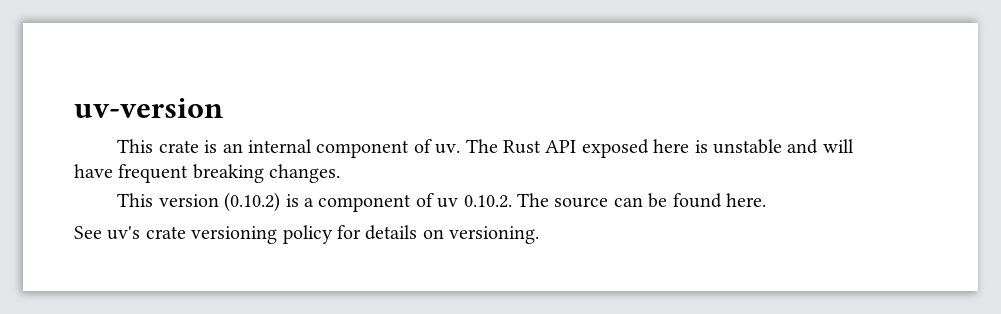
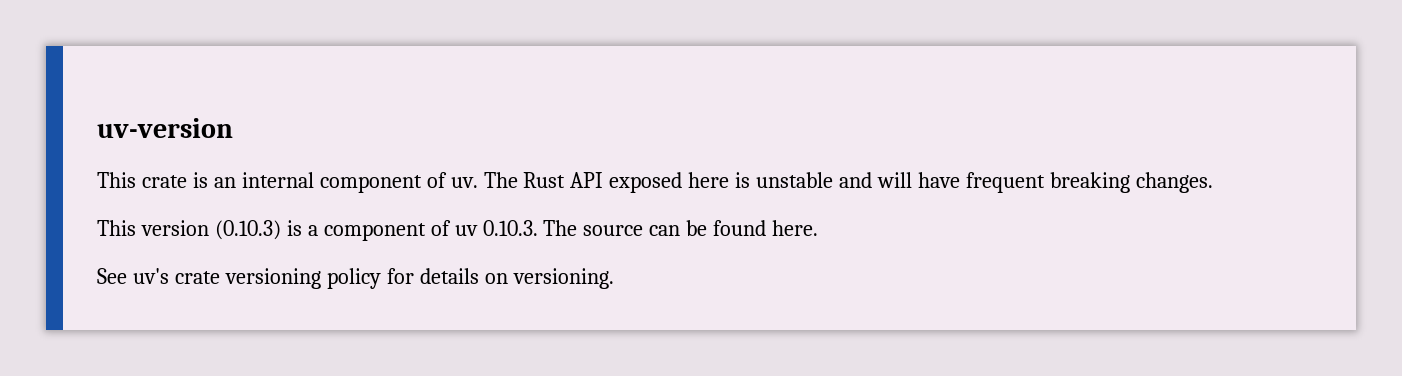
- This version (0.10.2) is a component of uv 0.10.2. The source can be found here.
+ This version (0.10.3) is a component of uv 0.10.3. The source can be found here.

